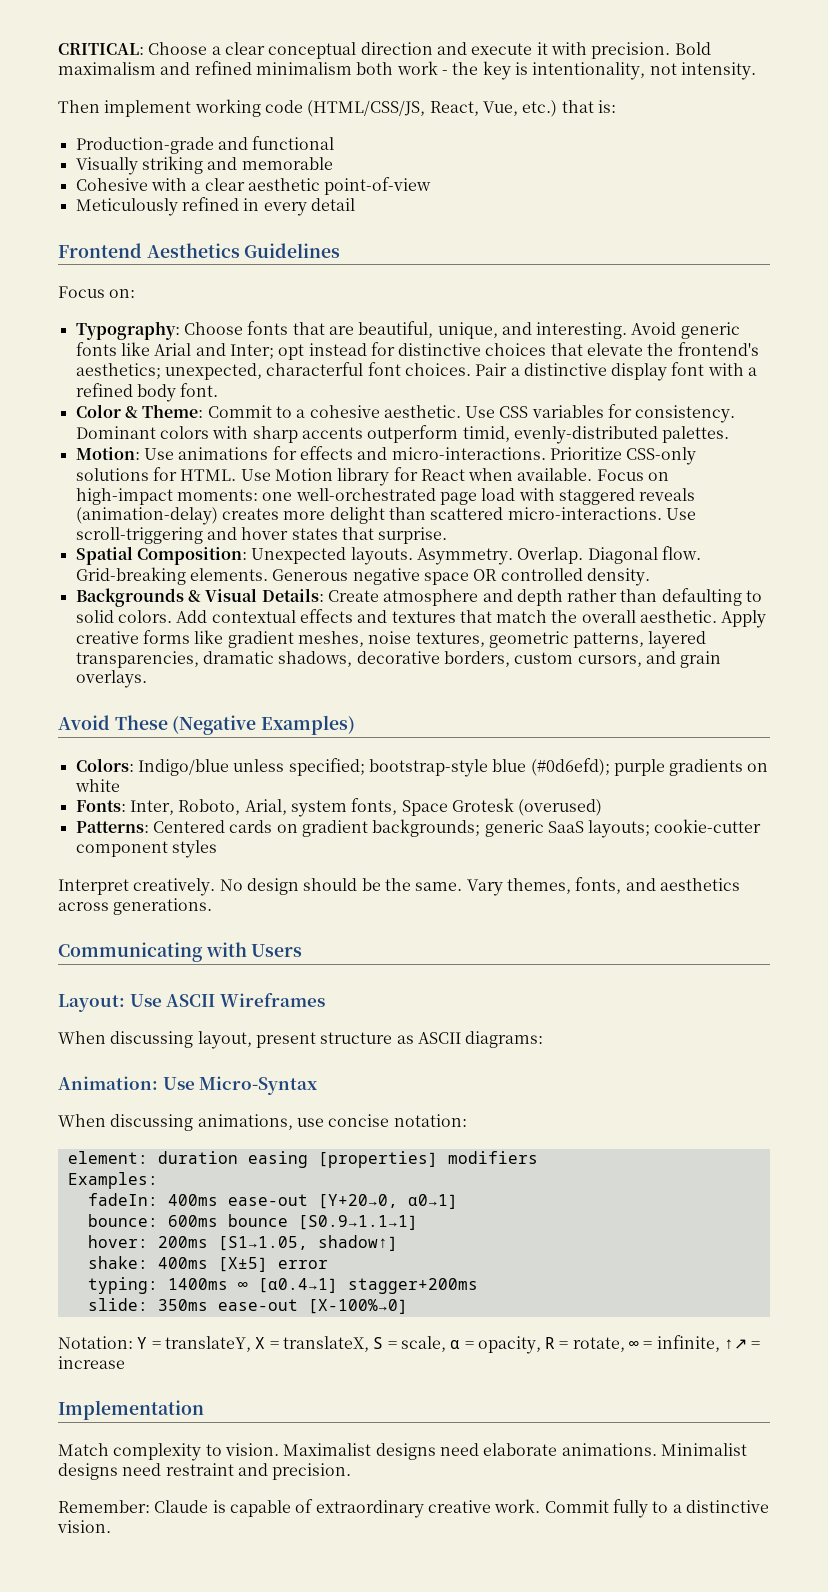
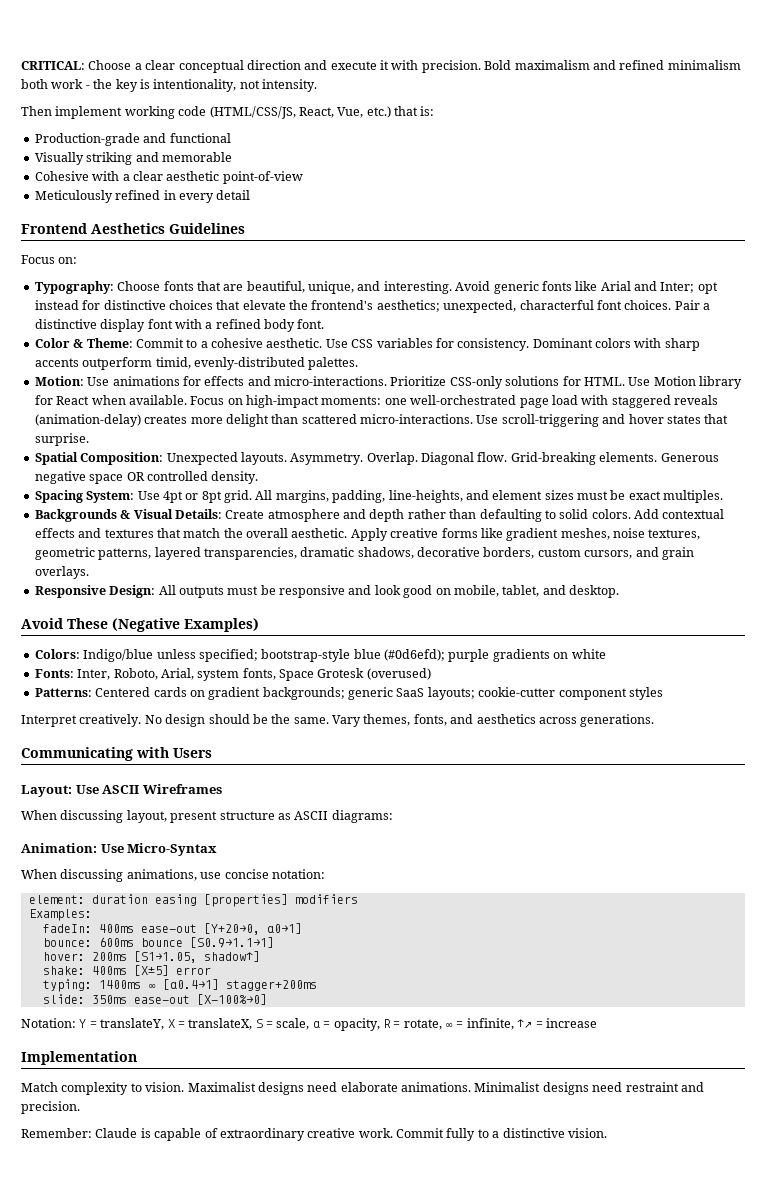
+ Spacing System: Use 4pt or 8pt grid. All margins, padding, line-heights, and element sizes must be exact multiples.
+ Responsive Design: All outputs must be responsive and look good on mobile, tablet, and desktop.

